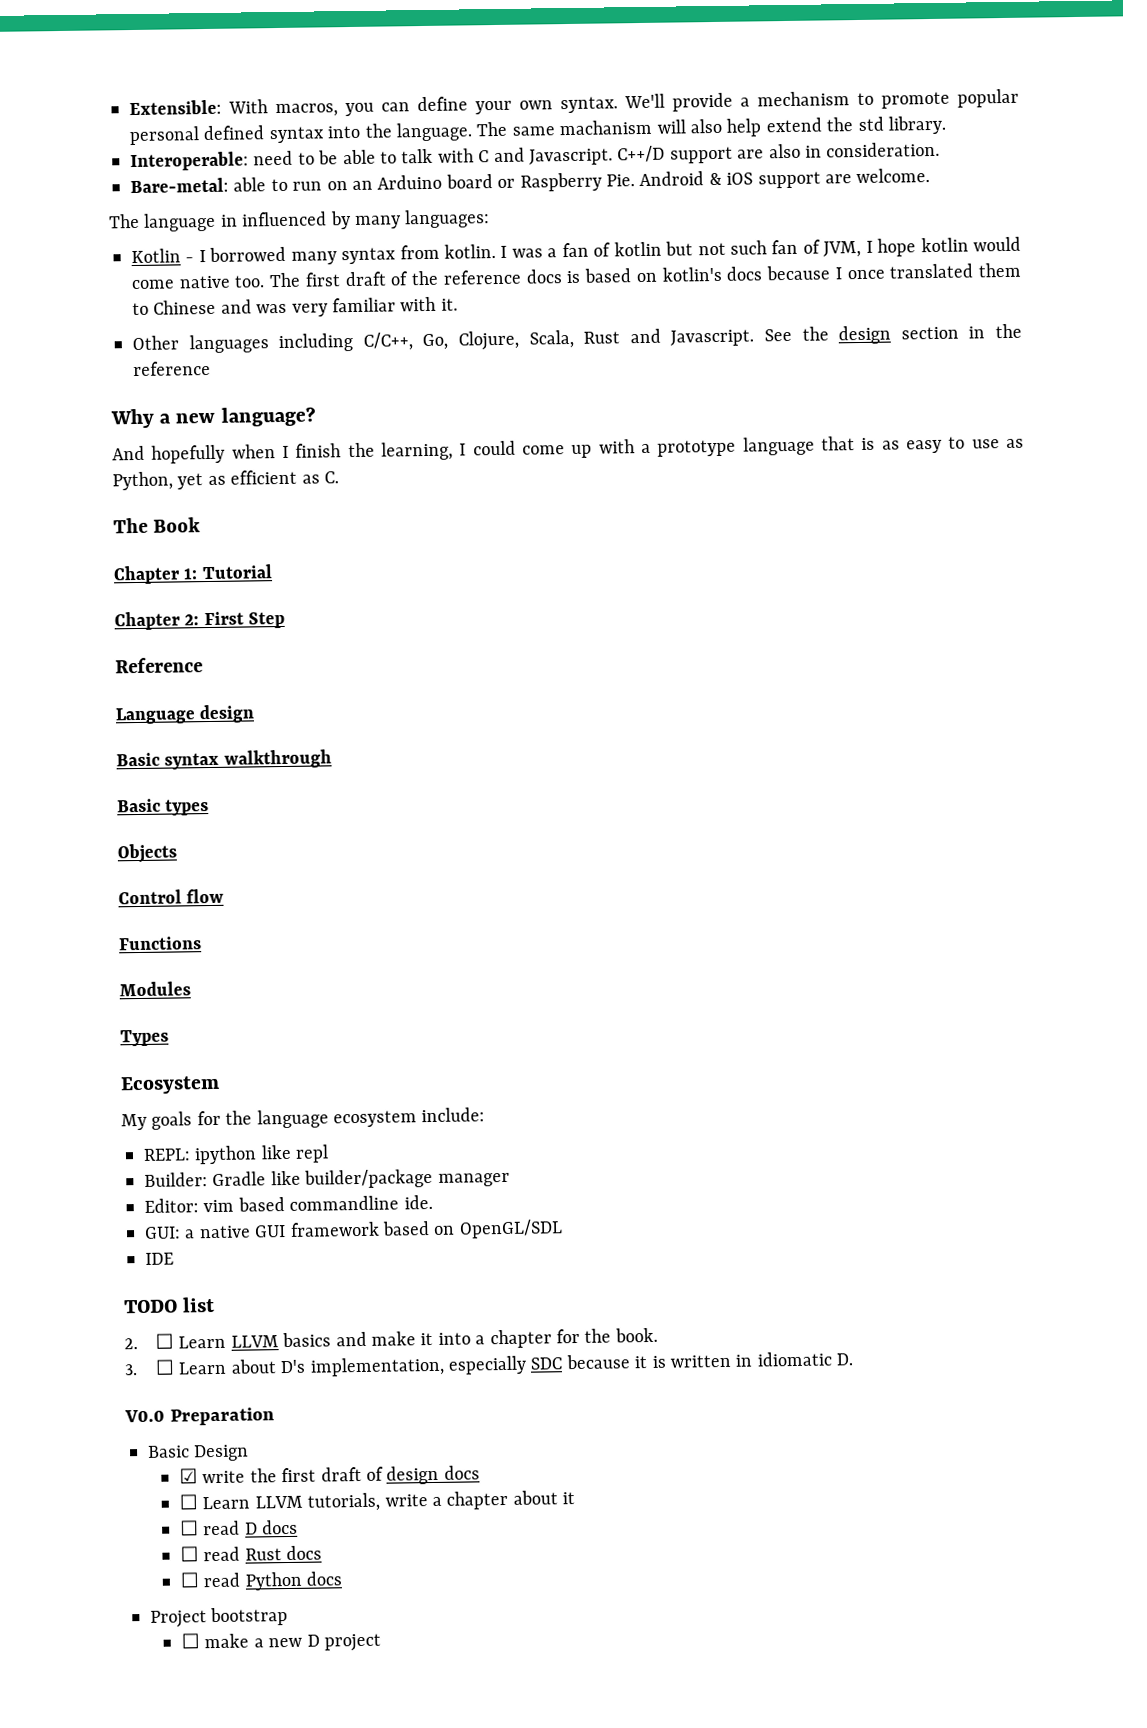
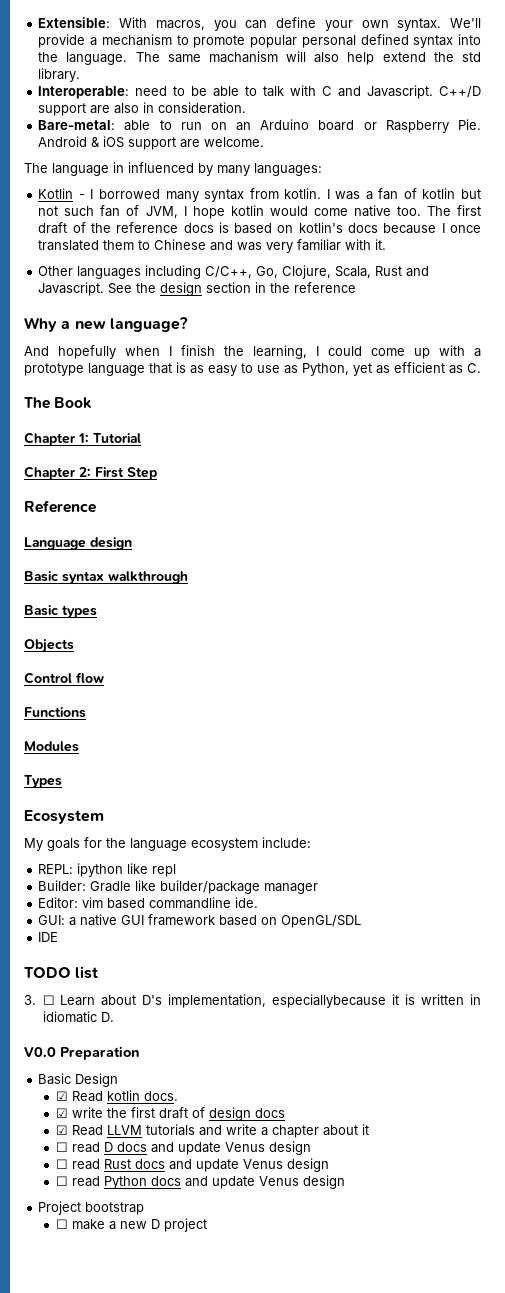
- 2. ☐ Learn LLVM basics and make it into a chapter for the book.
- 3. ☐ Learn about D's implementation, especially SDC because it is written in idiomatic D.
+ 3. ☐ Learn about D's implementation, especiallybecause it is written in idiomatic D.
+ ☑ Read kotlin docs.
- ☐ Learn LLVM tutorials, write a chapter about it
+ ☑ Read LLVM tutorials and write a chapter about it
- ☐ read D docs
+ ☐ read D docs and update Venus design
- ☐ read Rust docs
+ ☐ read Rust docs and update Venus design
- ☐ read Python docs
+ ☐ read Python docs and update Venus design

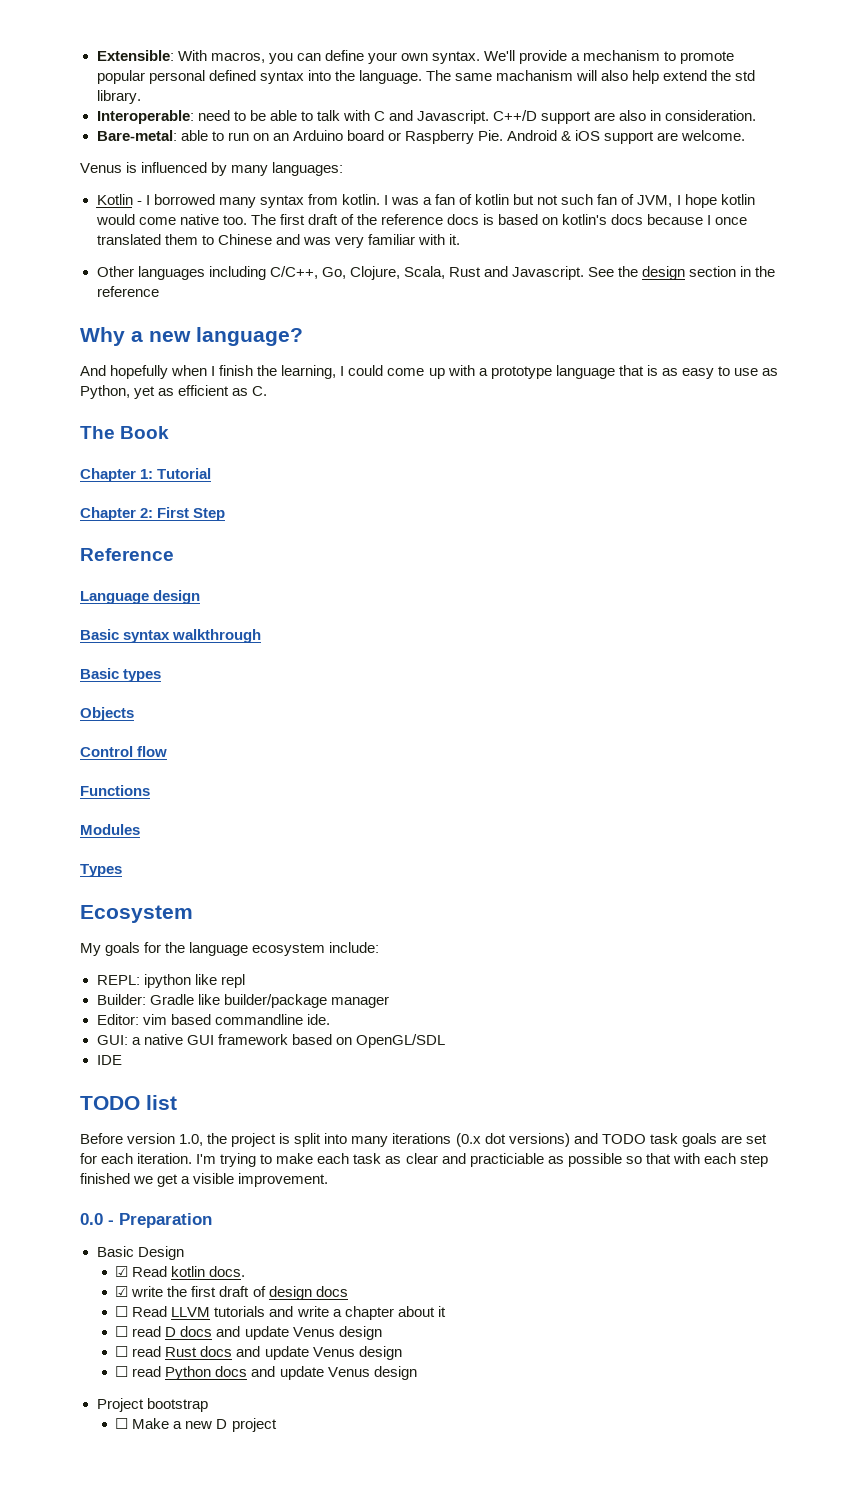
- The language in influenced by many languages:
+ Venus is influenced by many languages:
- 3. ☐ Learn about D's implementation, especiallybecause it is written in idiomatic D.
- V0.0 Preparation
+ Before version 1.0, the project is split into many iterations (0.x dot versions) and TODO task goals are set for each iteration. I'm trying to make each task as clear and practiciable as possible so that with each step finished we get a visible improvement.
+ 0.0 - Preparation
- ☑ Read LLVM tutorials and write a chapter about it
+ ☐ Read LLVM tutorials and write a chapter about it
- ☐ make a new D project
+ ☐ Make a new D project

